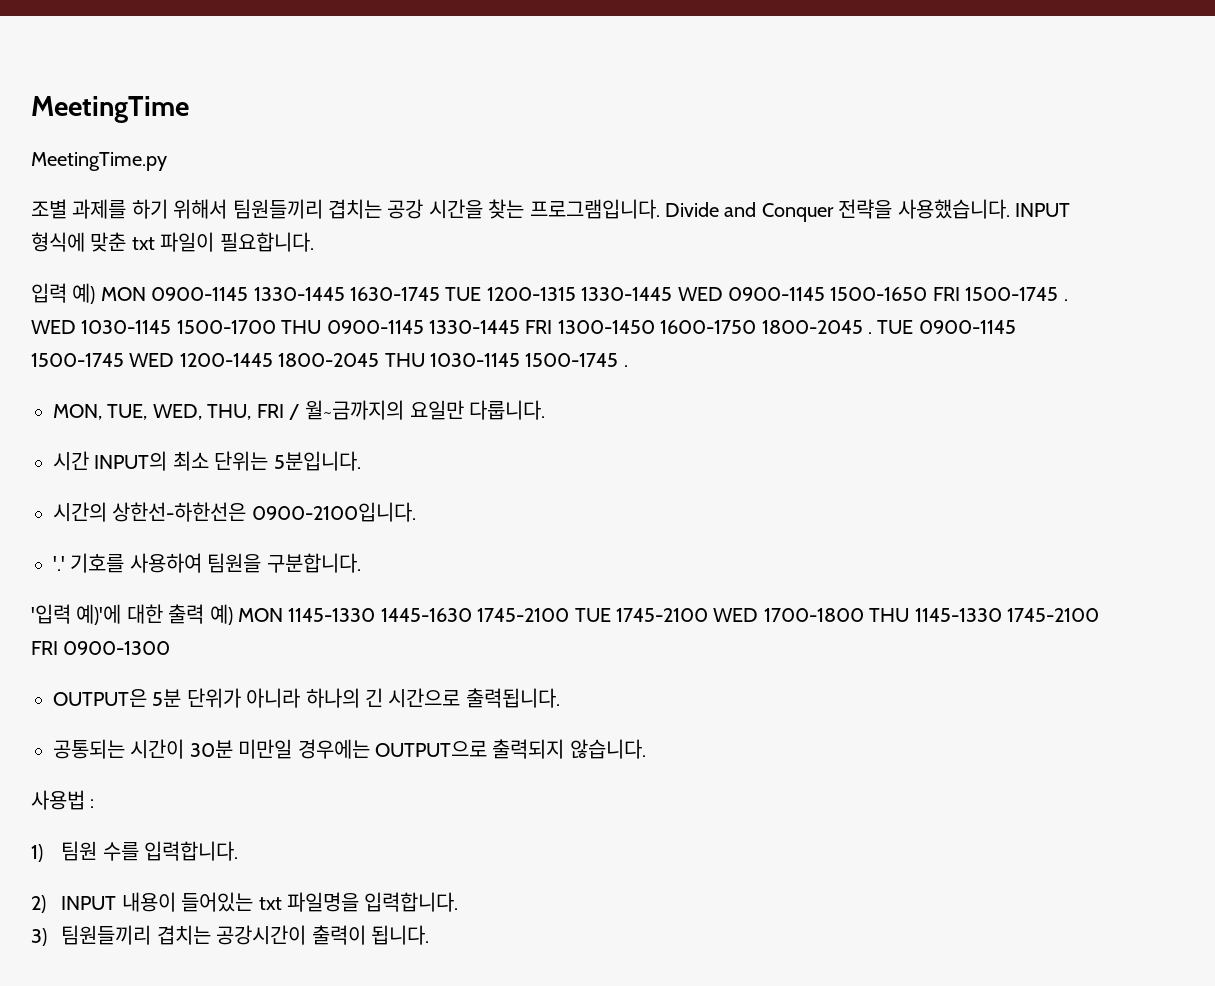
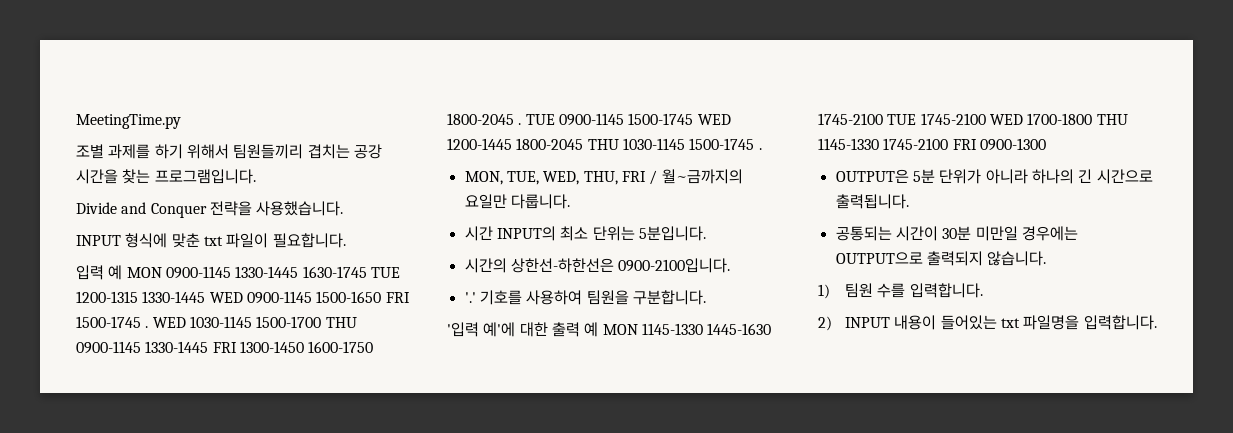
- MeetingTime
- 조별 과제를 하기 위해서 팀원들끼리 겹치는 공강 시간을 찾는 프로그램입니다. Divide and Conquer 전략을 사용했습니다. INPUT 형식에 맞춘 txt 파일이 필요합니다.
+ 조별 과제를 하기 위해서 팀원들끼리 겹치는 공강 시간을 찾는 프로그램입니다.
+ Divide and Conquer 전략을 사용했습니다.
+ INPUT 형식에 맞춘 txt 파일이 필요합니다.
- 입력 예) MON 0900-1145 1330-1445 1630-1745 TUE 1200-1315 1330-1445 WED 0900-1145 1500-1650 FRI 1500-1745 .
+ 입력 예 MON 0900-1145 1330-1445 1630-1745 TUE 1200-1315 1330-1445 WED 0900-1145 1500-1650 FRI 1500-1745 .
- '입력 예)'에 대한 출력 예) MON 1145-1330 1445-1630 1745-2100 TUE 1745-2100 WED 1700-1800 THU 1145-1330 1745-2100 FRI 0900-1300
+ '입력 예'에 대한 출력 예 MON 1145-1330 1445-1630 1745-2100 TUE 1745-2100 WED 1700-1800 THU 1145-1330 1745-2100 FRI 0900-1300
- 사용법 :
- 3) 팀원들끼리 겹치는 공강시간이 출력이 됩니다.

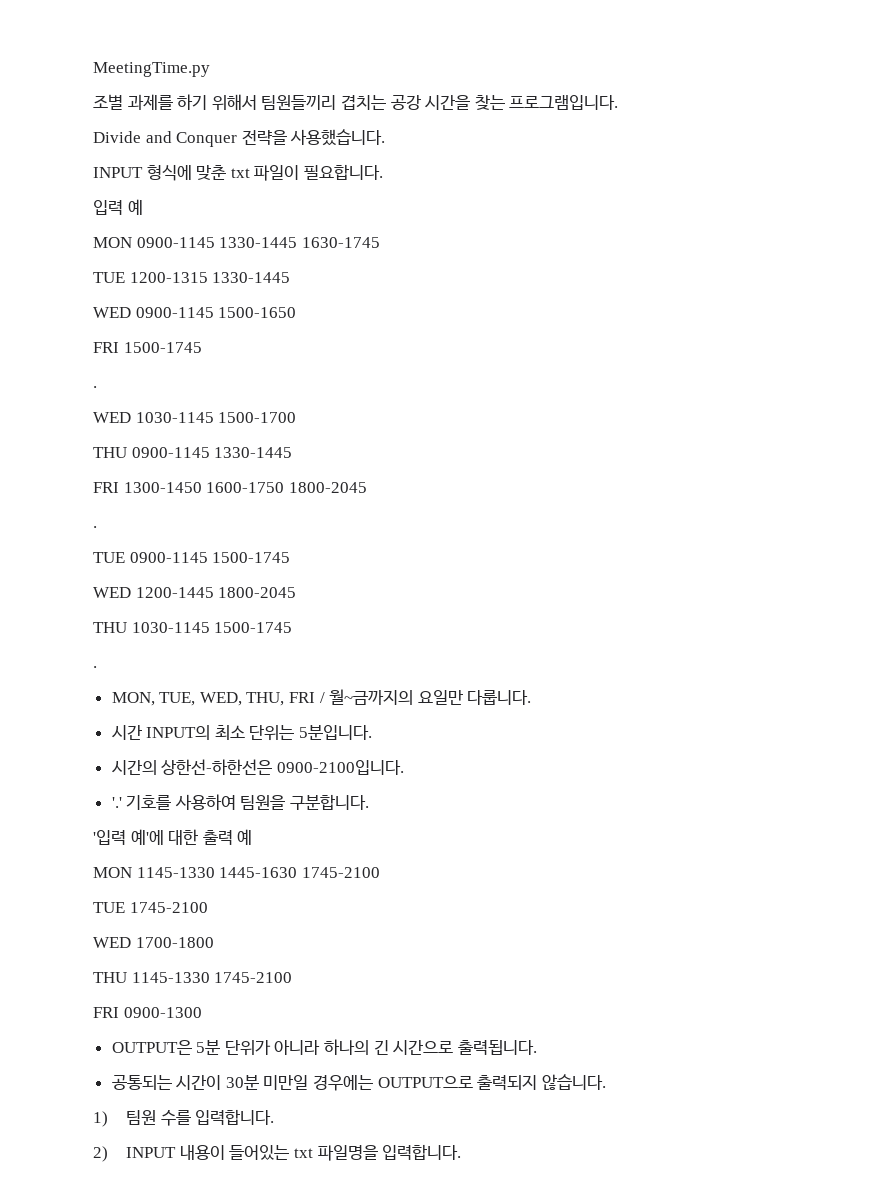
- 입력 예 MON 0900-1145 1330-1445 1630-1745 TUE 1200-1315 1330-1445 WED 0900-1145 1500-1650 FRI 1500-1745 . WED 1030-1145 1500-1700 THU 0900-1145 1330-1445 FRI 1300-1450 1600-1750 1800-2045 . TUE 0900-1145 1500-1745 WED 1200-1445 1800-2045 THU 1030-1145 1500-1745 .
+ 입력 예
+ MON 0900-1145 1330-1445 1630-1745
+ TUE 1200-1315 1330-1445
+ WED 0900-1145 1500-1650
+ FRI 1500-1745
+ .
+ WED 1030-1145 1500-1700
+ THU 0900-1145 1330-1445
+ FRI 1300-1450 1600-1750 1800-2045
+ .
+ TUE 0900-1145 1500-1745
+ WED 1200-1445 1800-2045
+ THU 1030-1145 1500-1745
+ .
- '입력 예'에 대한 출력 예 MON 1145-1330 1445-1630 1745-2100 TUE 1745-2100 WED 1700-1800 THU 1145-1330 1745-2100 FRI 0900-1300
+ '입력 예'에 대한 출력 예
+ MON 1145-1330 1445-1630 1745-2100
+ TUE 1745-2100
+ WED 1700-1800
+ THU 1145-1330 1745-2100
+ FRI 0900-1300

